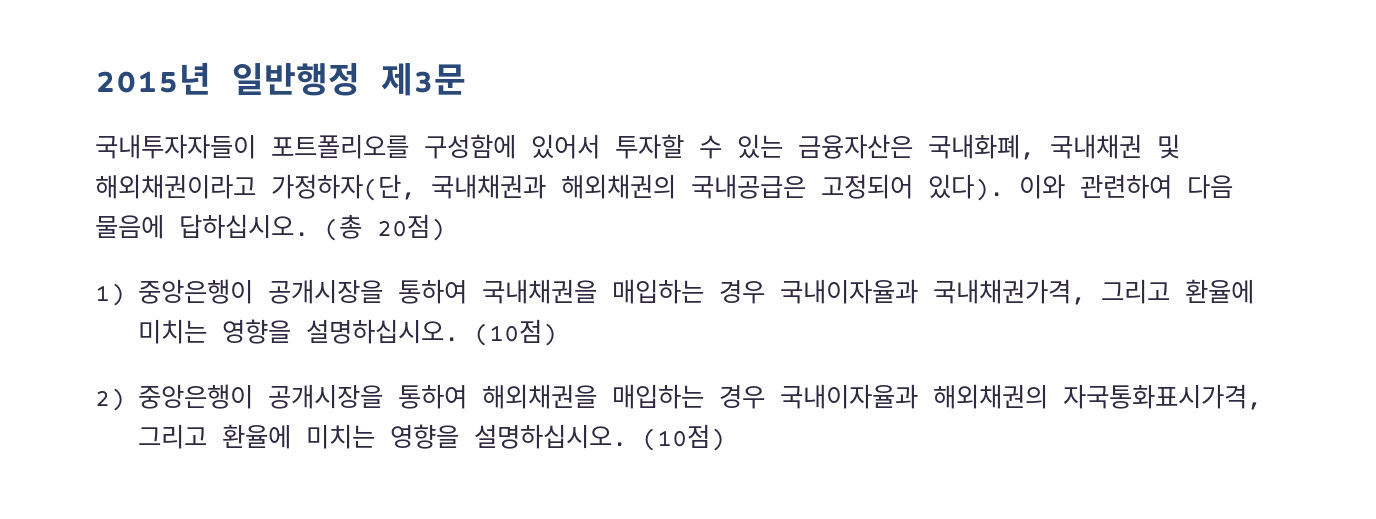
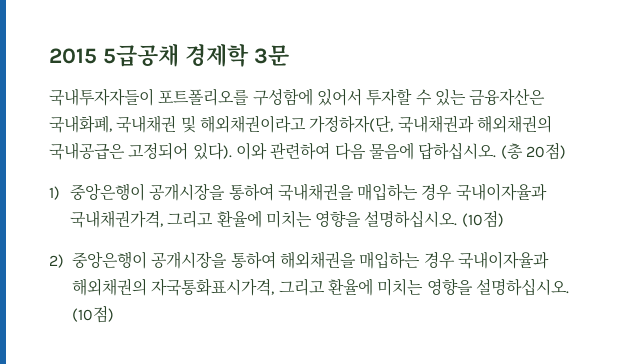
- 2015년 일반행정 제3문
+ 2015 5급공채 경제학 3문

